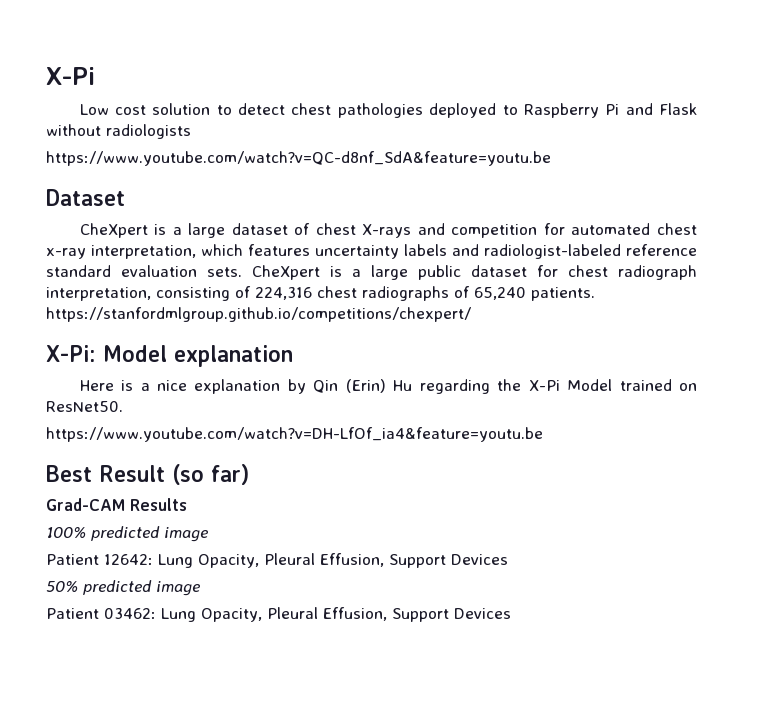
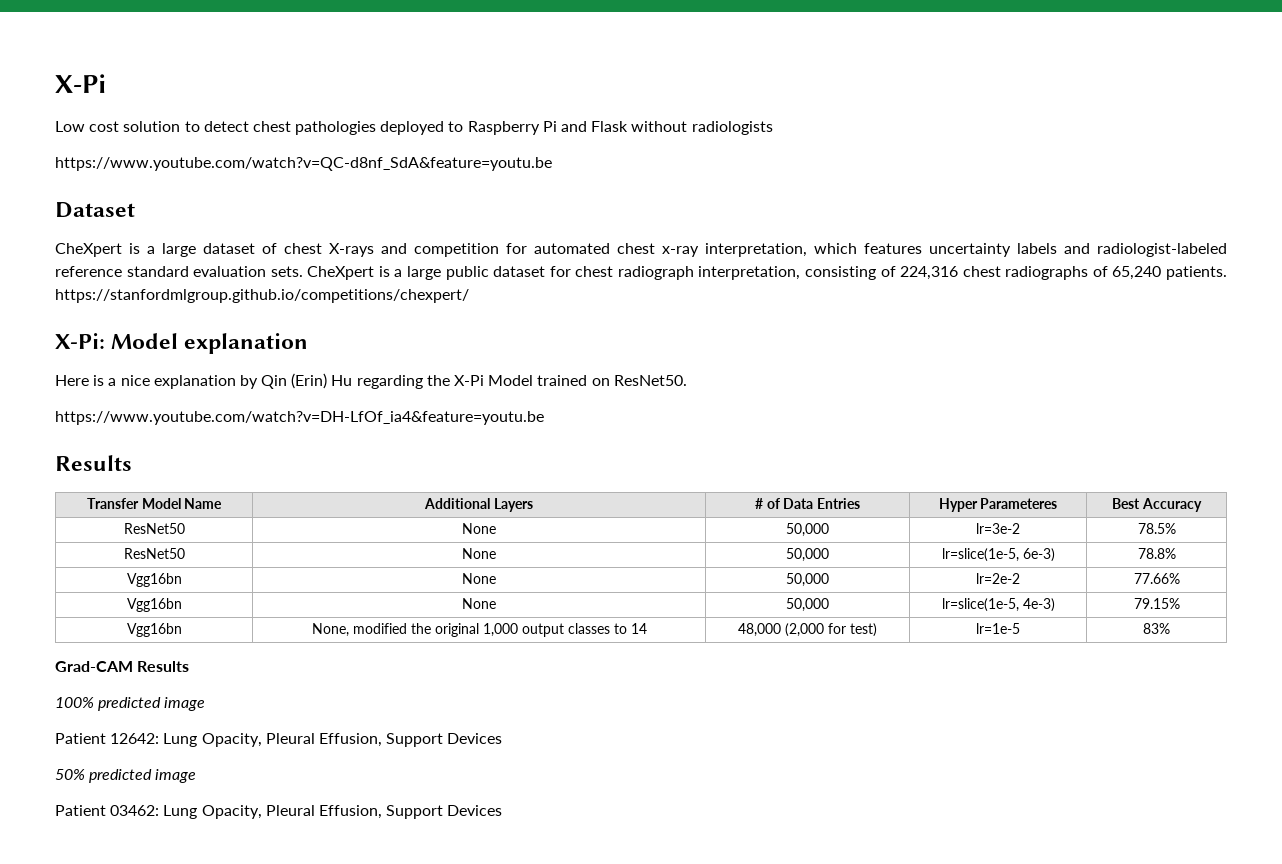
  https://www.youtube.com/watch?v=DH-LfOf_ia4&feature=youtu.be
- Best Result (so far)
+ Results
+ Transfer Model Name | Additional Layers | # of Data Entries | Hyper Parameteres | Best Accuracy
+ ResNet50 | None | 50,000 | lr=3e-2 | 78.5%
+ ResNet50 | None | 50,000 | lr=slice(1e-5, 6e-3) | 78.8%
+ Vgg16bn | None | 50,000 | lr=2e-2 | 77.66%
+ Vgg16bn | None | 50,000 | lr=slice(1e-5, 4e-3) | 79.15%
+ Vgg16bn | None, modified the original 1,000 output classes to 14 | 48,000 (2,000 for test) | lr=1e-5 | 83%

